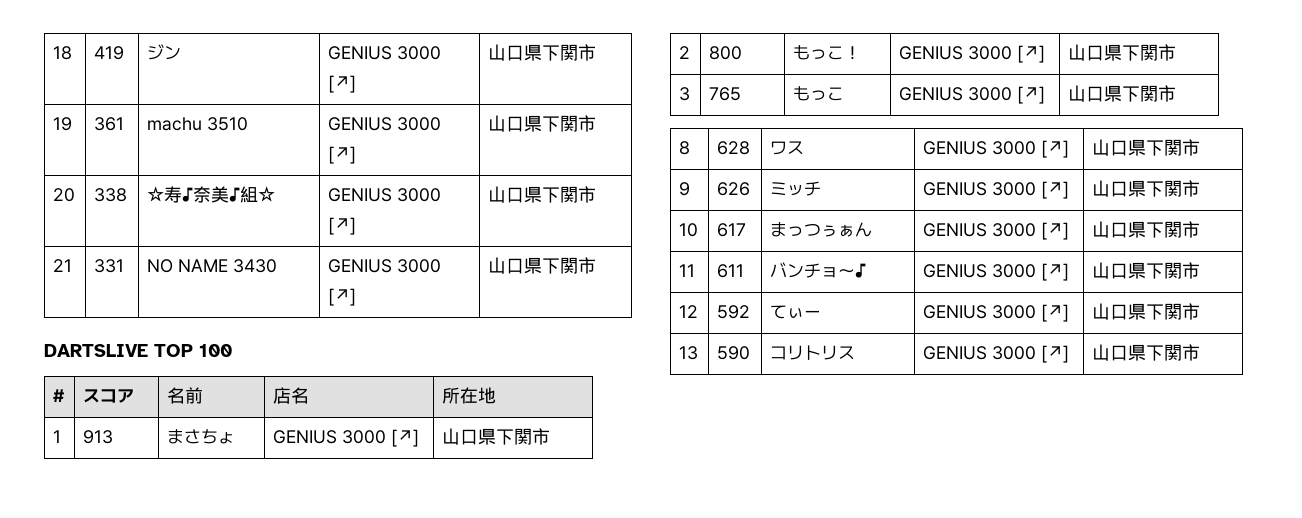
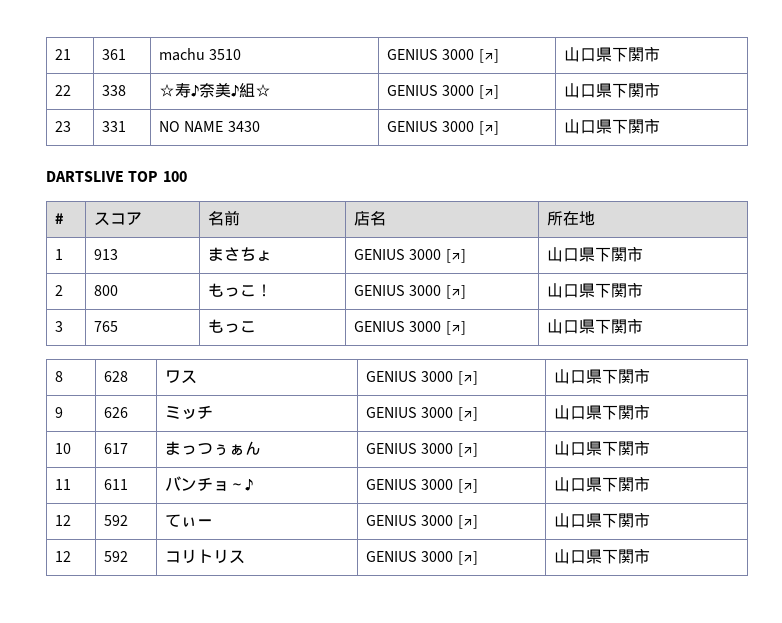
- 18 | 419 | ジン | GENIUS 3000 [↗] | 山口県下関市
- 19 | 361 | machu 3510 | GENIUS 3000 [↗] | 山口県下関市
+ 21 | 361 | machu 3510 | GENIUS 3000 [↗] | 山口県下関市
- 20 | 338 | ☆寿♪奈美♪組☆ | GENIUS 3000 [↗] | 山口県下関市
+ 22 | 338 | ☆寿♪奈美♪組☆ | GENIUS 3000 [↗] | 山口県下関市
- 21 | 331 | NO NAME 3430 | GENIUS 3000 [↗] | 山口県下関市
+ 23 | 331 | NO NAME 3430 | GENIUS 3000 [↗] | 山口県下関市
- 13 | 590 | コリトリス | GENIUS 3000 [↗] | 山口県下関市
+ 12 | 592 | コリトリス | GENIUS 3000 [↗] | 山口県下関市

